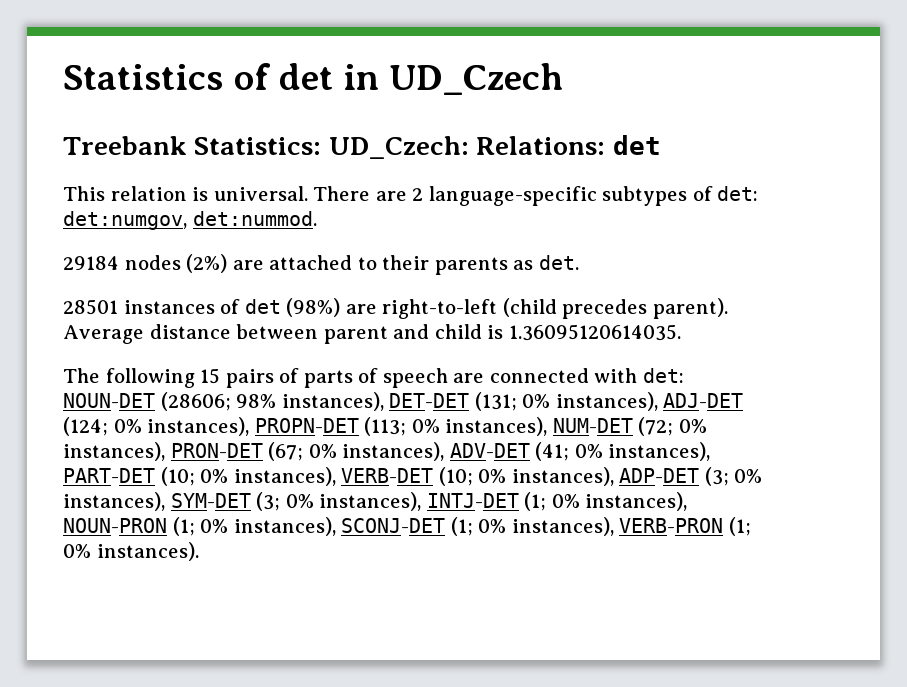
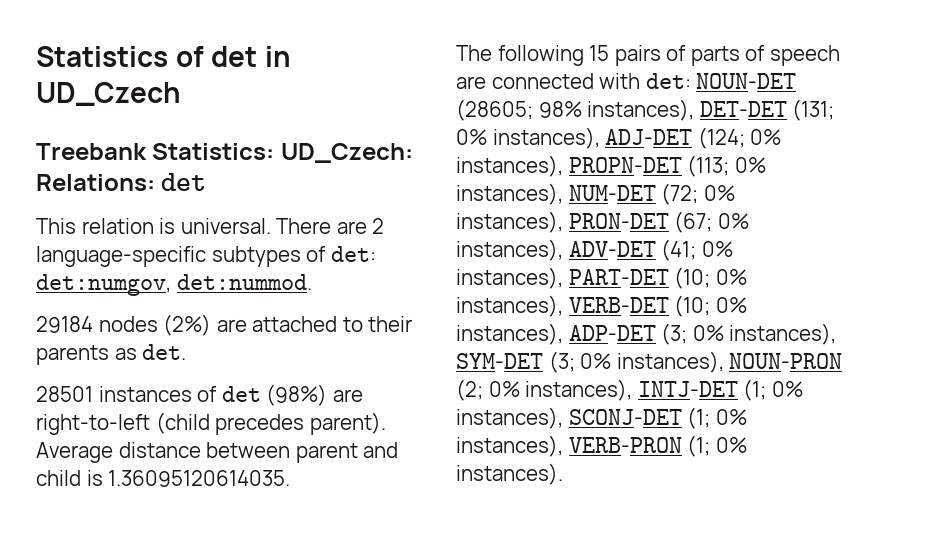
- NOUN-DET (28606;
+ NOUN-DET (28605;
- 0% instances), INTJ-DET (1; 0% instances), NOUN-PRON (1;
+ 0% instances), NOUN-PRON (2; 0% instances), INTJ-DET (1;

